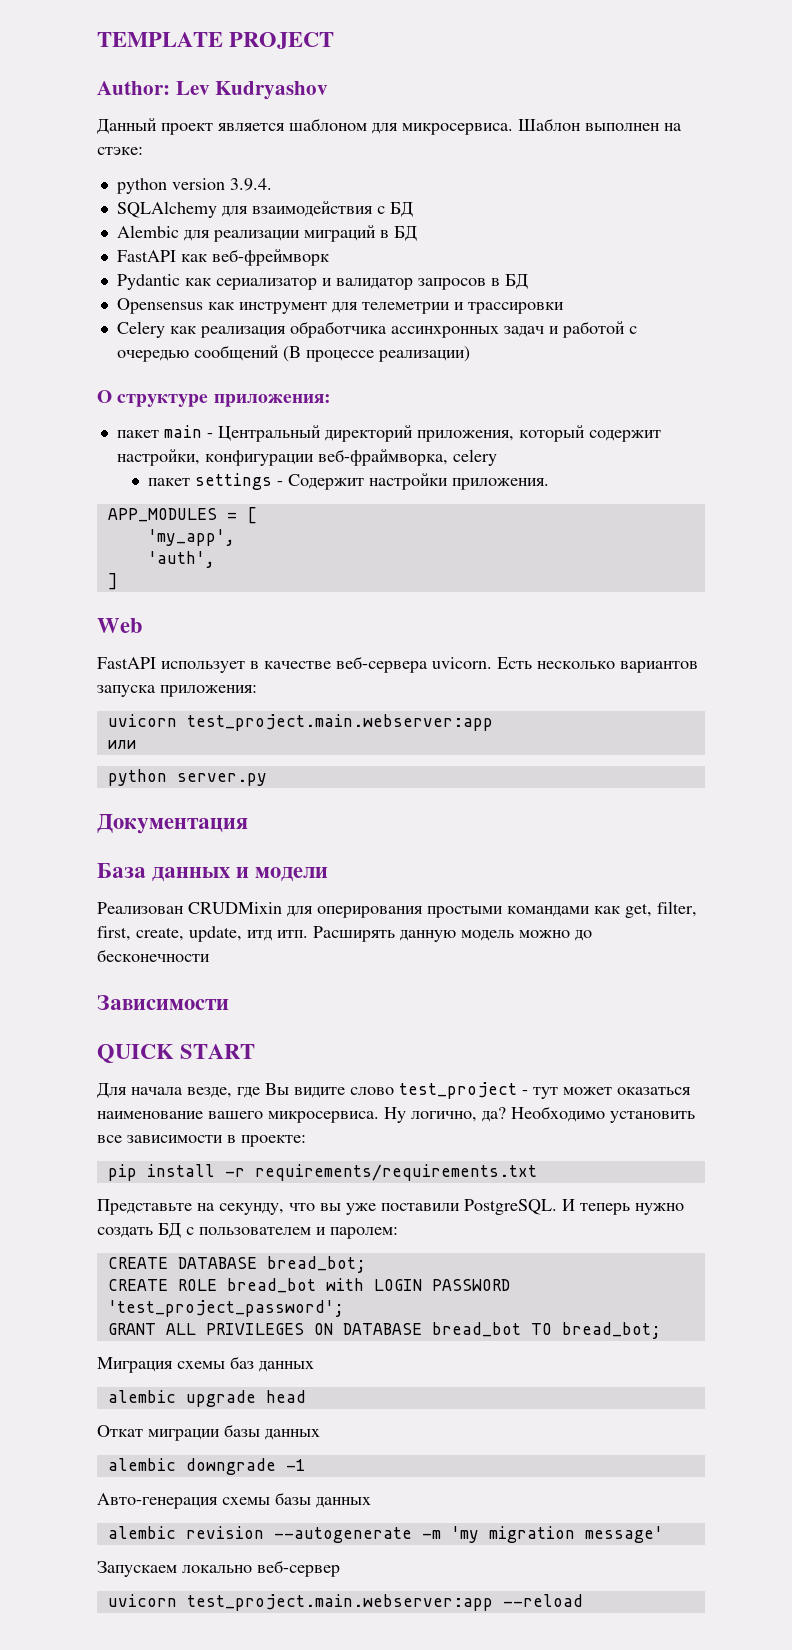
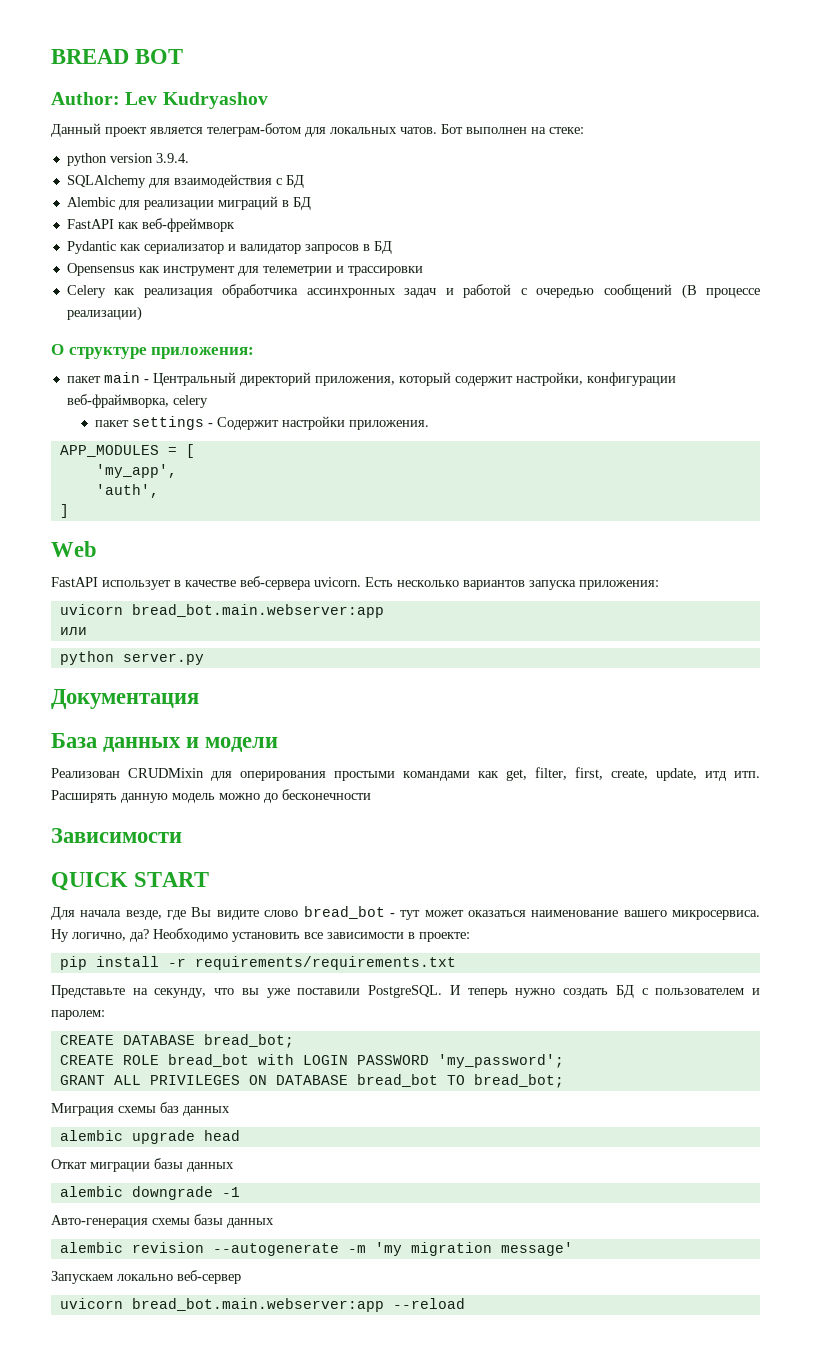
- TEMPLATE PROJECT
+ BREAD BOT
- Данный проект является шаблоном для микросервиса. Шаблон выполнен на стэке:
+ Данный проект является телеграм-ботом для локальных чатов. Бот выполнен на стеке:
  Есть несколько вариантов запуска приложения:
- uvicorn test_project.main.webserver:app
+ uvicorn bread_bot.main.webserver:app
- Для начала везде, где Вы видите слово test_project - тут может оказаться наименование вашего микросервиса.
+ Для начала везде, где Вы видите слово bread_bot - тут может оказаться наименование вашего микросервиса.
- CREATE ROLE bread_bot with LOGIN PASSWORD 'test_project_password';
+ CREATE ROLE bread_bot with LOGIN PASSWORD 'my_password';
- uvicorn test_project.main.webserver:app --reload
+ uvicorn bread_bot.main.webserver:app --reload

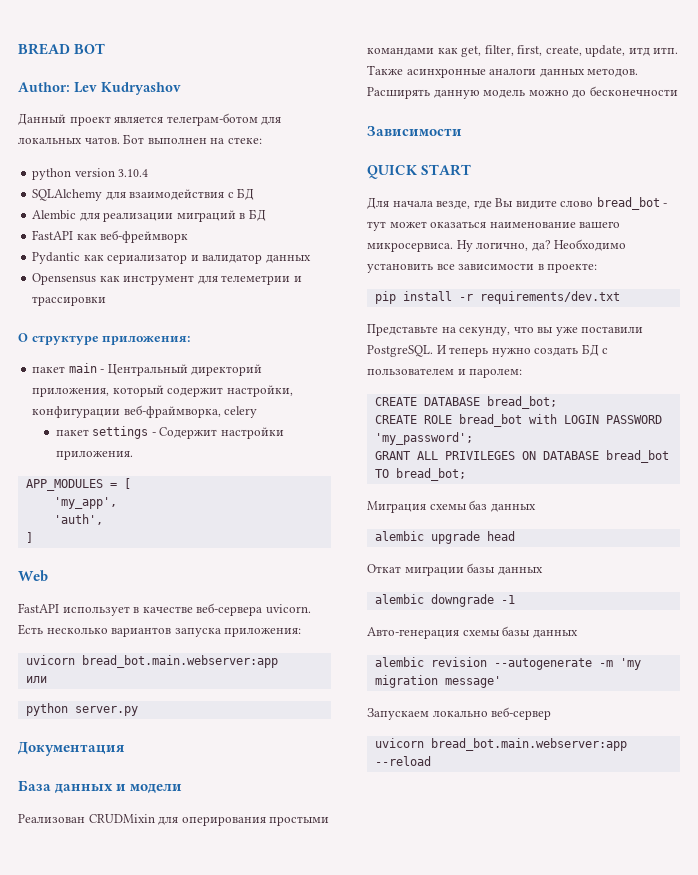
- python version 3.9.4.
+ python version 3.10.4
- Pydantic как сериализатор и валидатор запросов в БД
+ Pydantic как сериализатор и валидатор данных
- Celery как реализация обработчика ассинхронных задач и работой с очередью сообщений (В процессе реализации)
+ Также асинхронные аналоги данных методов.
- pip install -r requirements/requirements.txt
+ pip install -r requirements/dev.txt

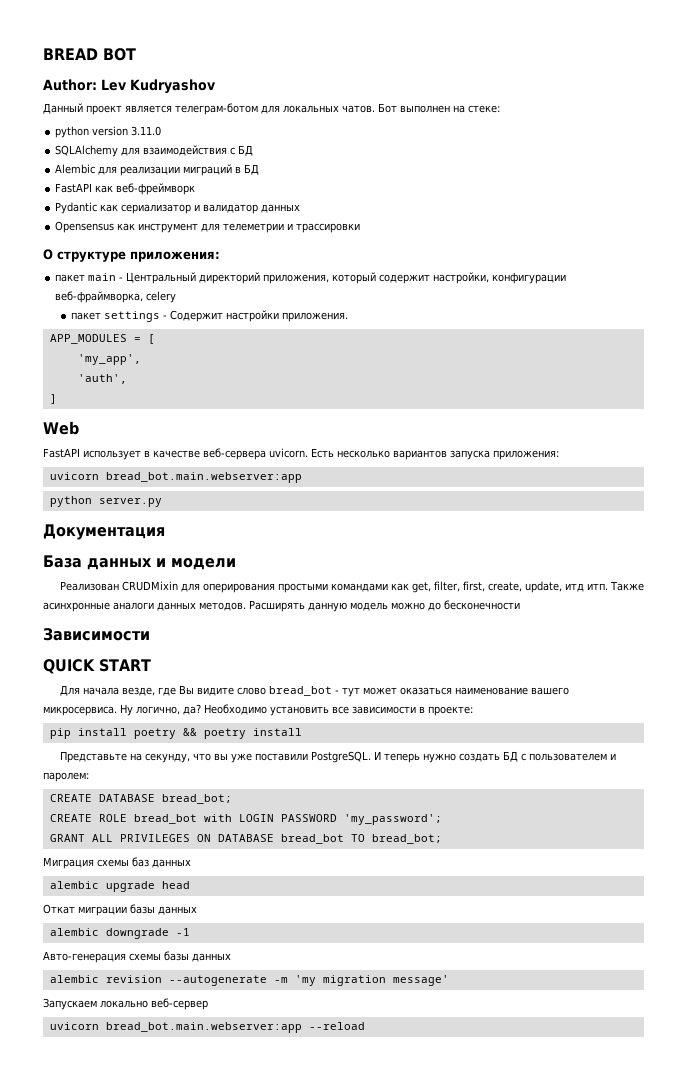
- python version 3.10.4
+ python version 3.11.0
- или
- pip install -r requirements/dev.txt
+ pip install poetry && poetry install

